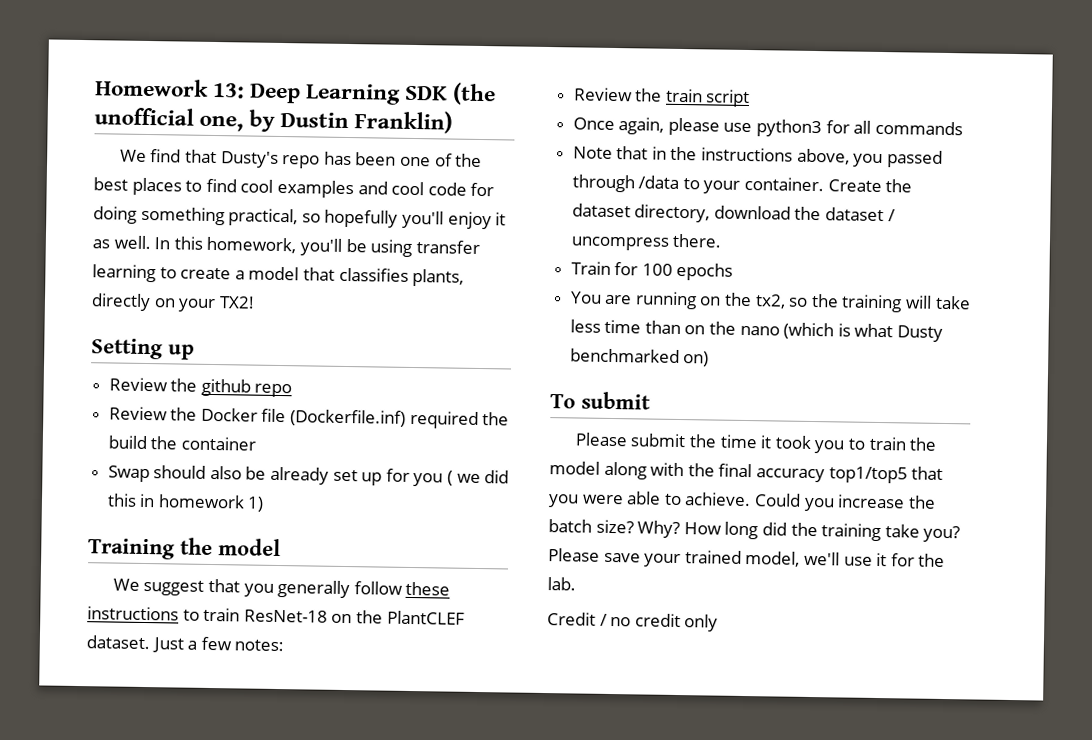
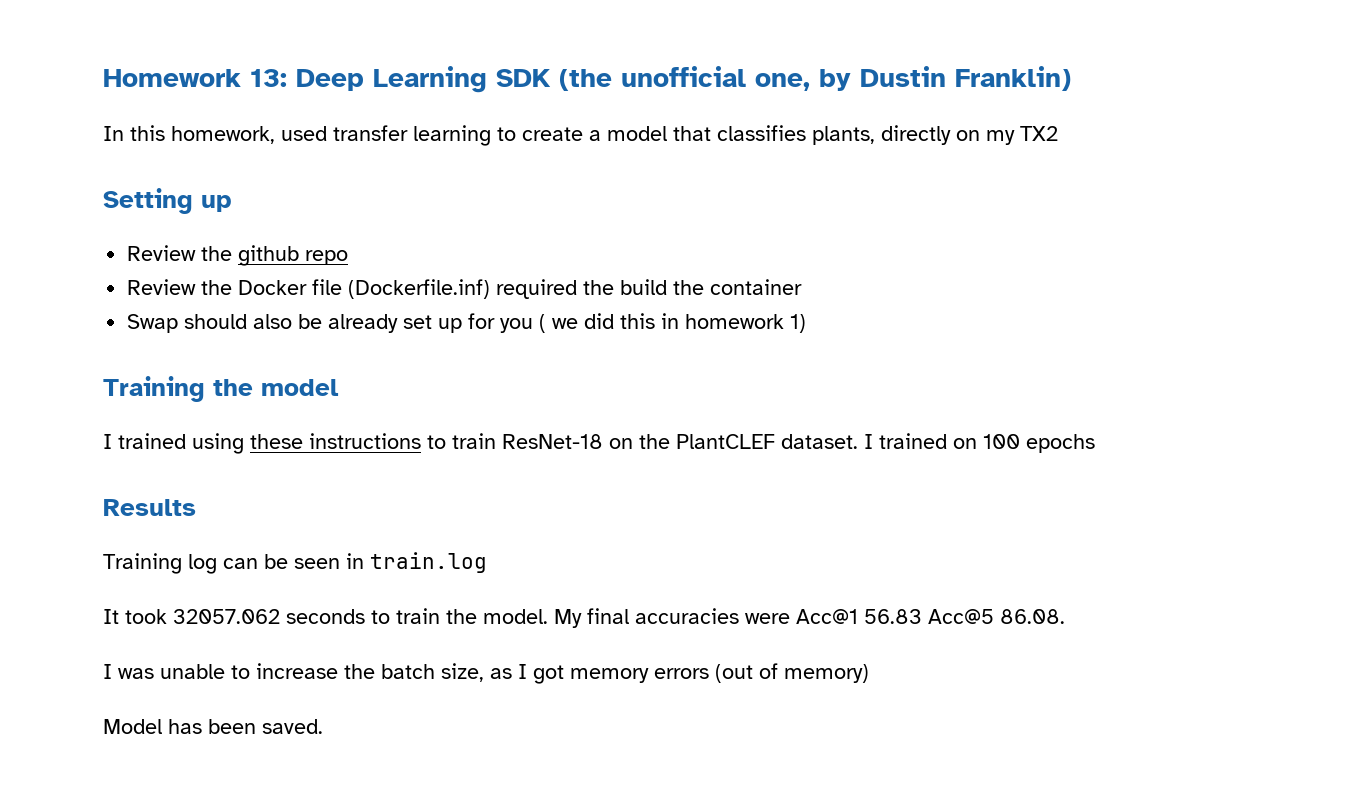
- We find that Dusty's repo has been one of the best places to find cool examples and cool code for doing something practical, so hopefully you'll enjoy it as well. In this homework, you'll be using transfer learning to create a model that classifies plants, directly on your TX2!
+ In this homework, used transfer learning to create a model that classifies plants, directly on my TX2
- We suggest that you generally follow these instructions to train ResNet-18 on the PlantCLEF dataset.
+ I trained using these instructions to train ResNet-18 on the PlantCLEF dataset.
- Just a few notes:
- Review the train script
- Once again, please use python3 for all commands
- Note that in the instructions above, you passed through /data to your container. Create the dataset directory, download the dataset / uncompress there.
- Train for 100 epochs
- You are running on the tx2, so the training will take less time than on the nano (which is what Dusty benchmarked on)
- To submit
- Please submit the time it took you to train the model along with the final accuracy top1/top5 that you were able to achieve. Could you increase the batch size? Why? How long did the training take you? Please save your trained model, we'll use it for the lab.
- Credit / no credit only
+ I trained on 100 epochs
+ Results
+ Training log can be seen in train.log
+ It took 32057.062 seconds to train the model. My final accuracies were Acc@1 56.83 Acc@5 86.08.
+ I was unable to increase the batch size, as I got memory errors (out of memory)
+ Model has been saved.

